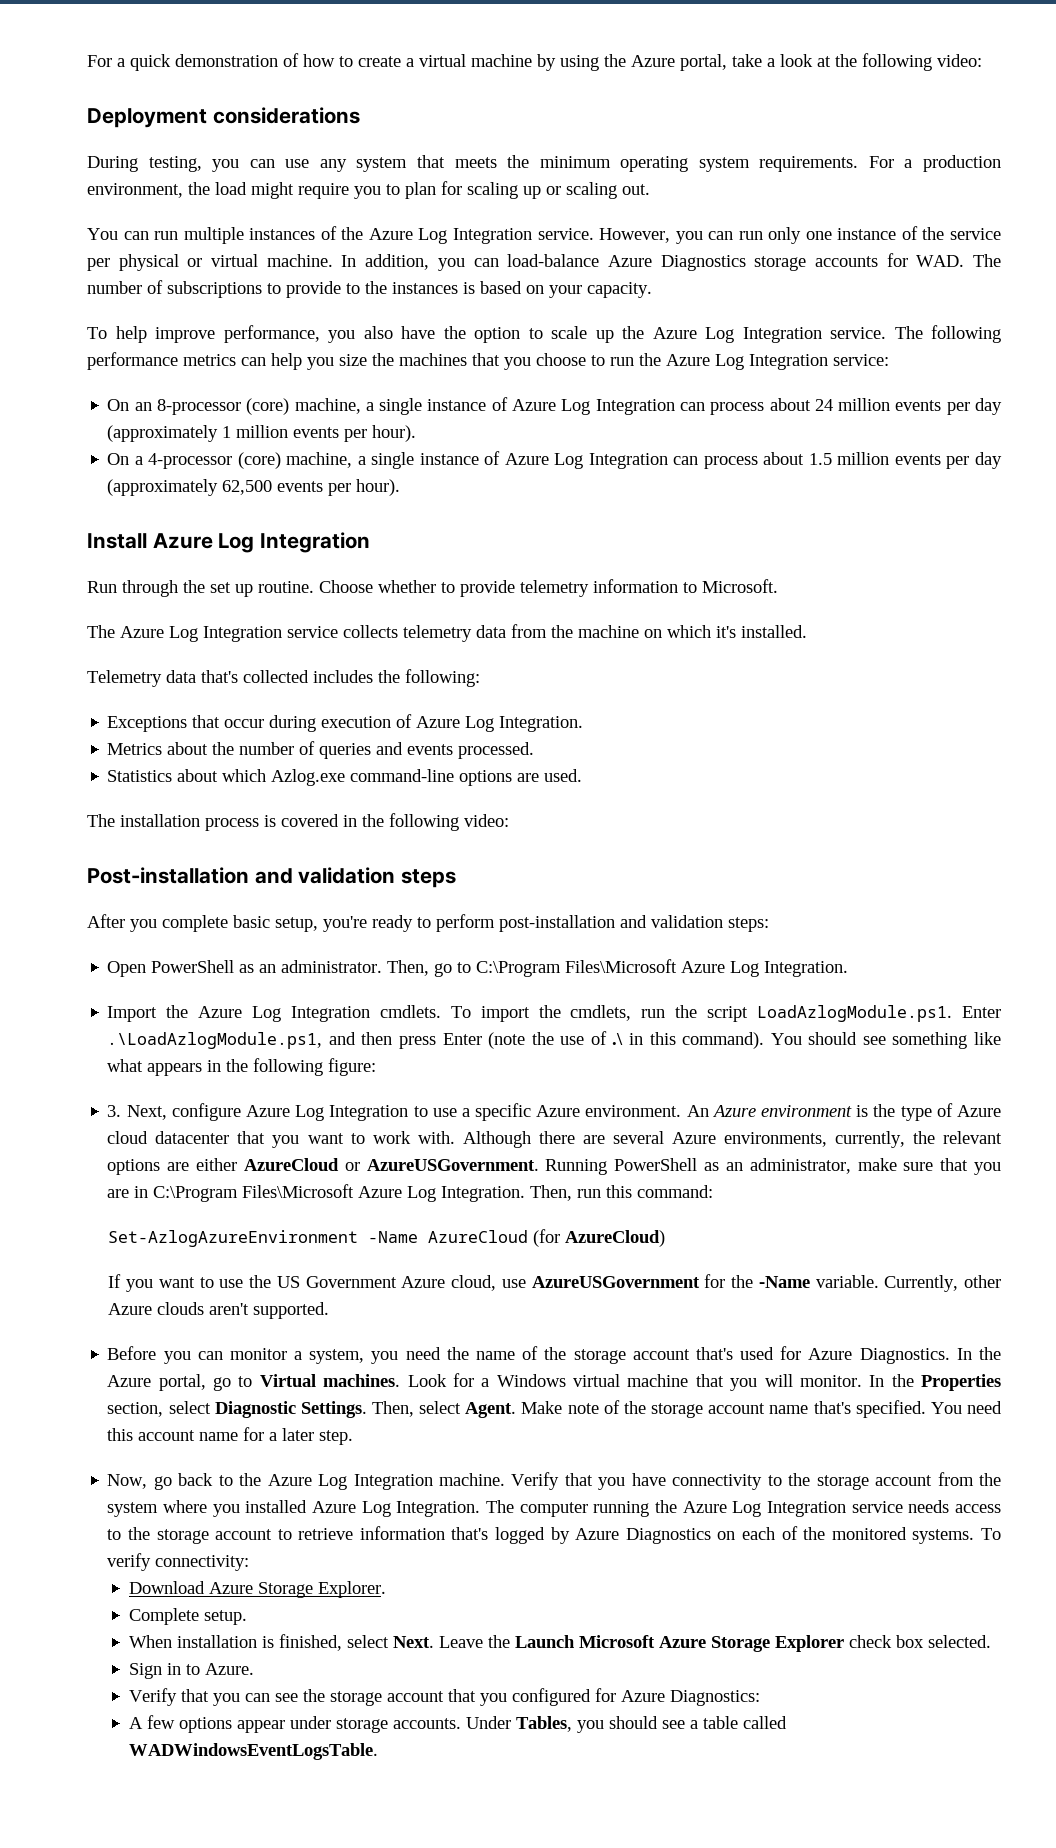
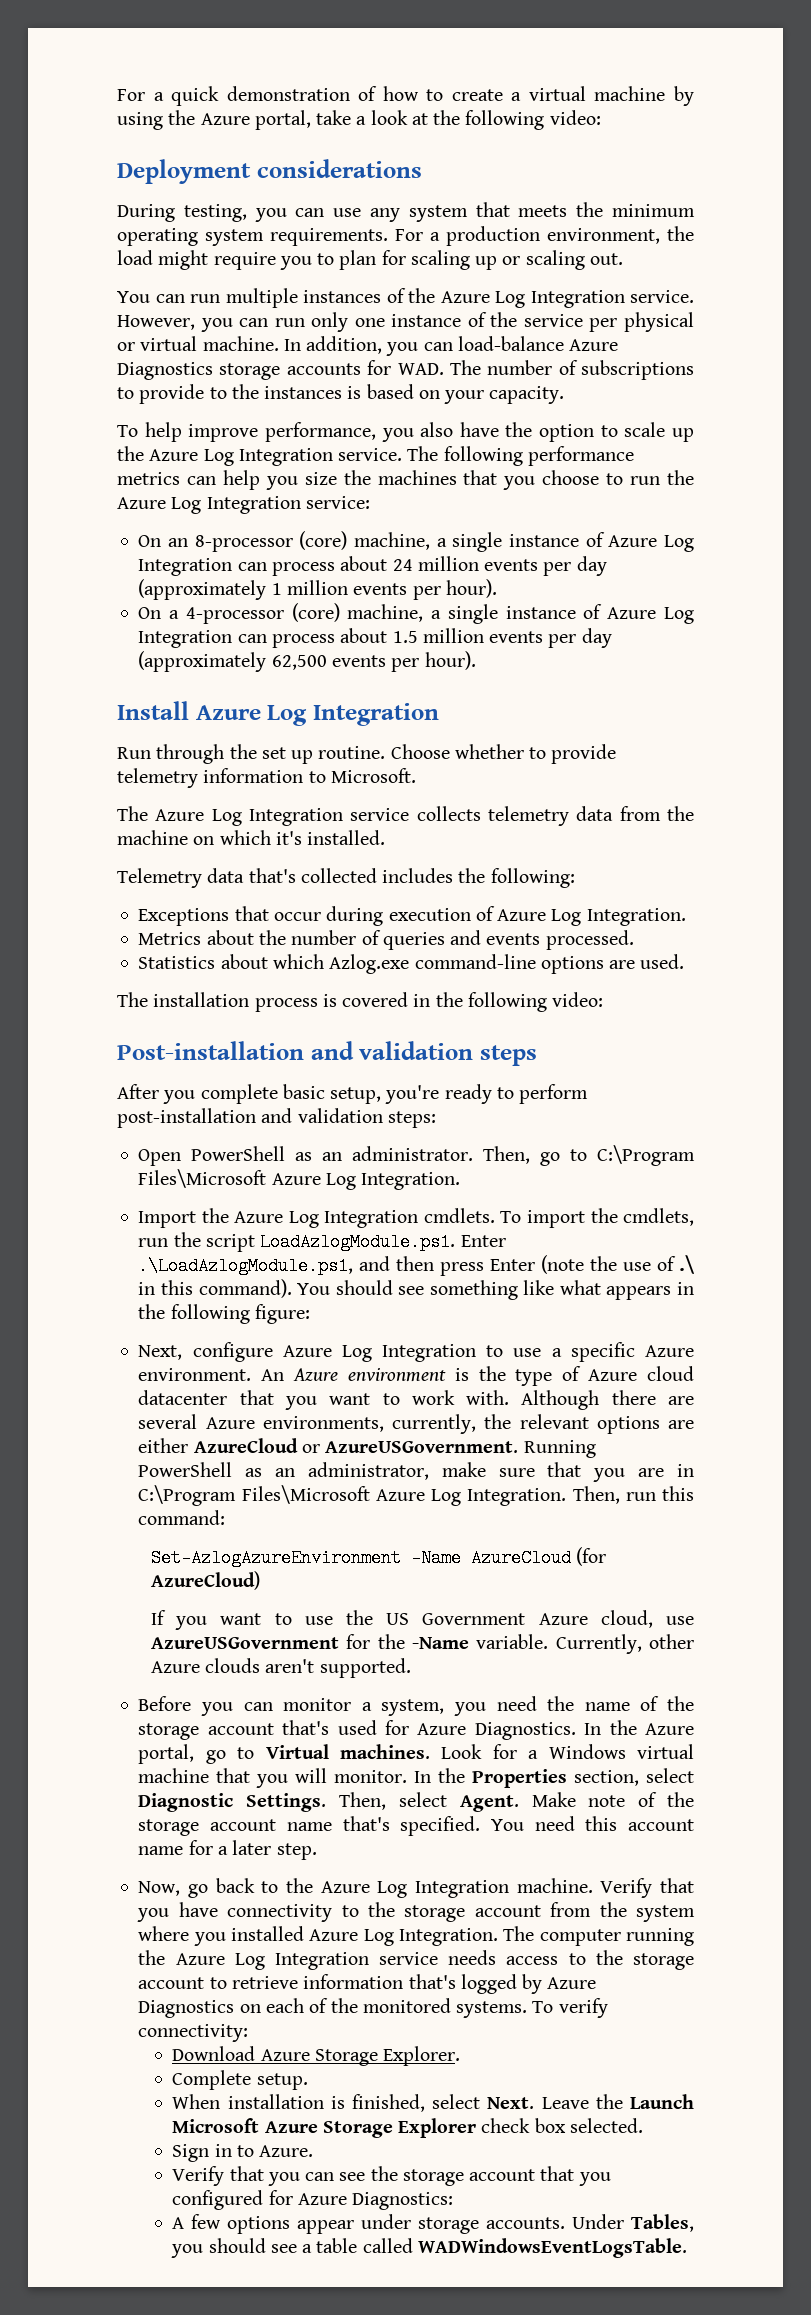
- 3. Next, configure Azure Log Integration to use a specific Azure environment.
+ Next, configure Azure Log Integration to use a specific Azure environment.

